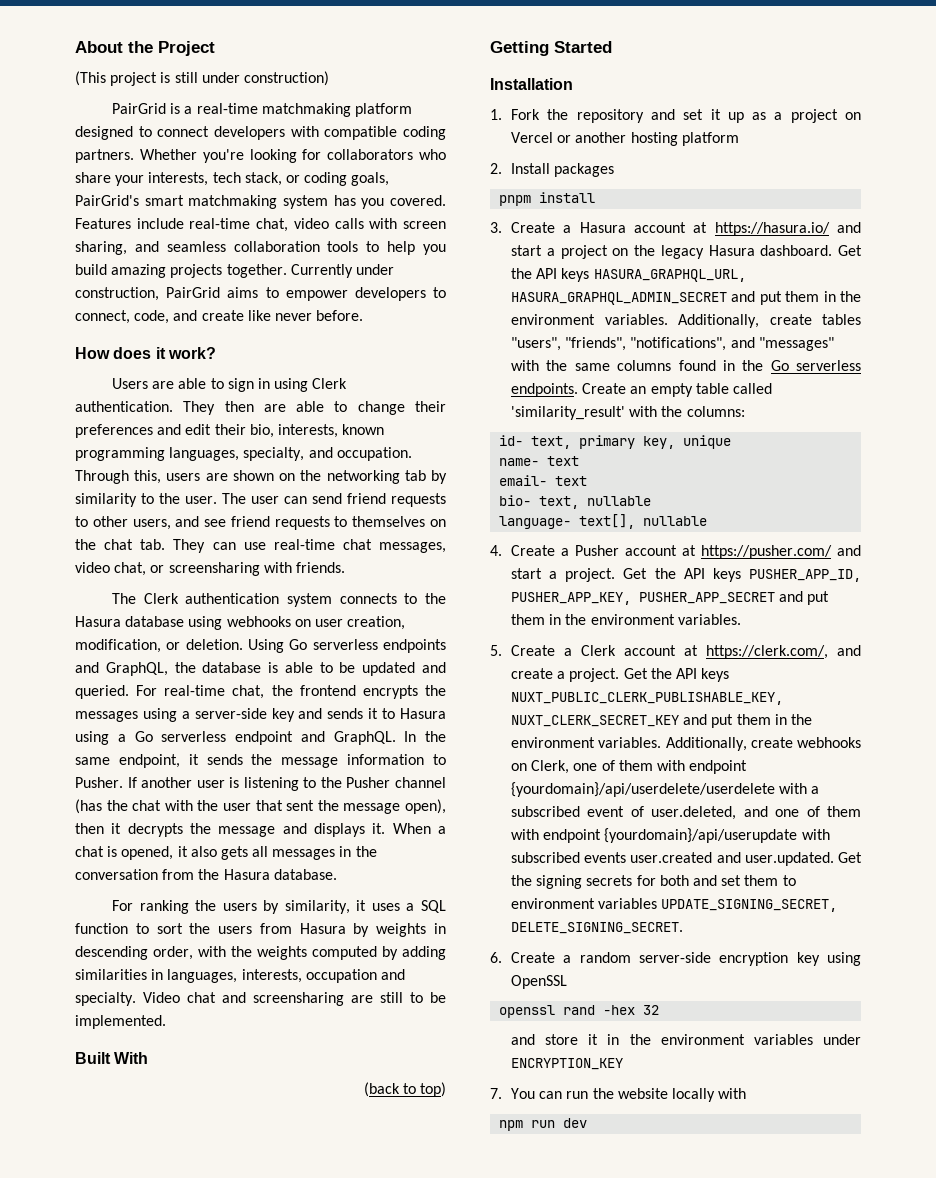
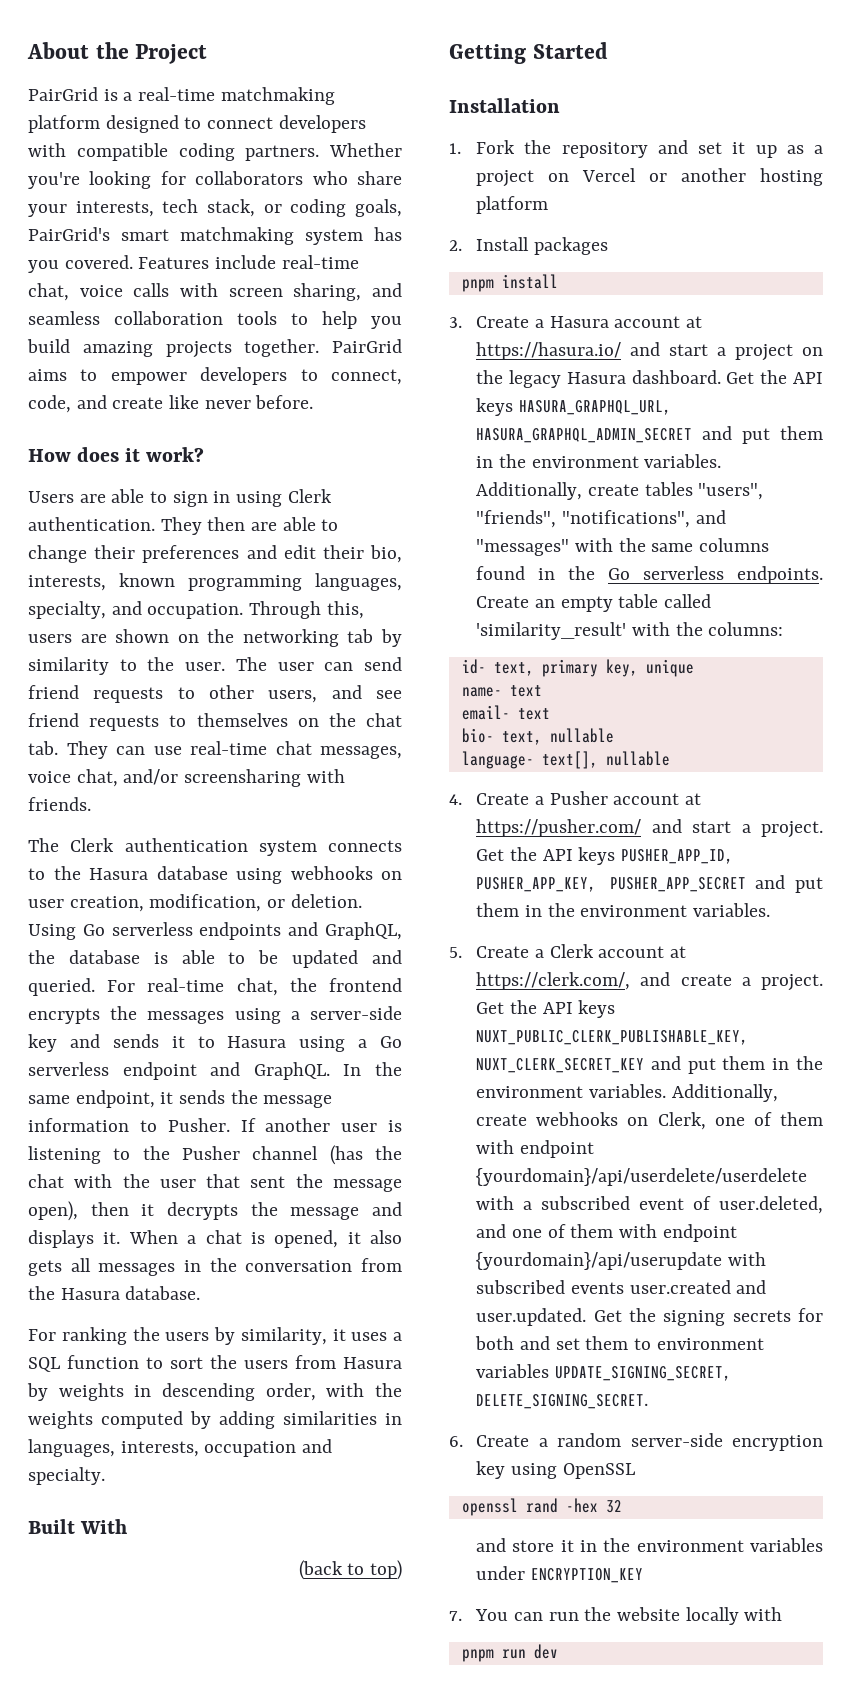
- (This project is still under construction)
- Features include real-time chat, video calls with screen sharing, and seamless collaboration tools to help you build amazing projects together.
+ Features include real-time chat, voice calls with screen sharing, and seamless collaboration tools to help you build amazing projects together.
- Currently under construction, PairGrid aims to empower developers to connect, code, and create like never before.
+ PairGrid aims to empower developers to connect, code, and create like never before.
- The user can send friend requests to other users, and see friend requests to themselves on the chat tab. They can use real-time chat messages, video chat, or screensharing with friends.
+ The user can send friend requests to other users, and see friend requests to themselves on the chat tab. They can use real-time chat messages, voice chat, and/or screensharing with friends.
- Video chat and screensharing are still to be implemented.
- npm run dev
+ pnpm run dev

